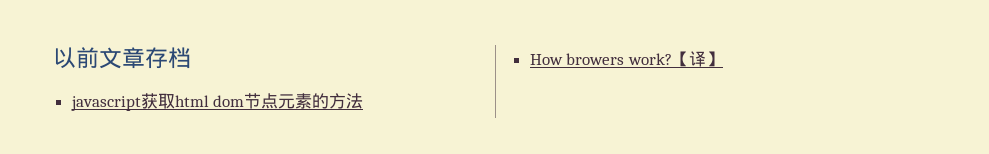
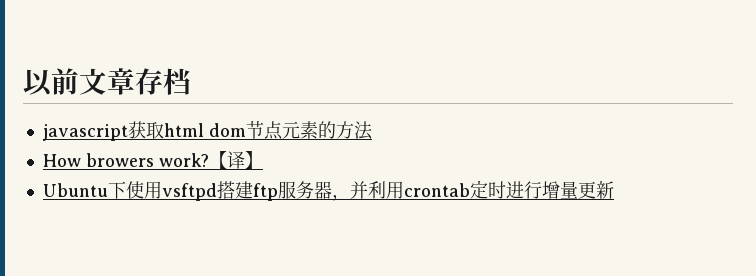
+ Ubuntu下使用vsftpd搭建ftp服务器，并利用crontab定时进行增量更新

